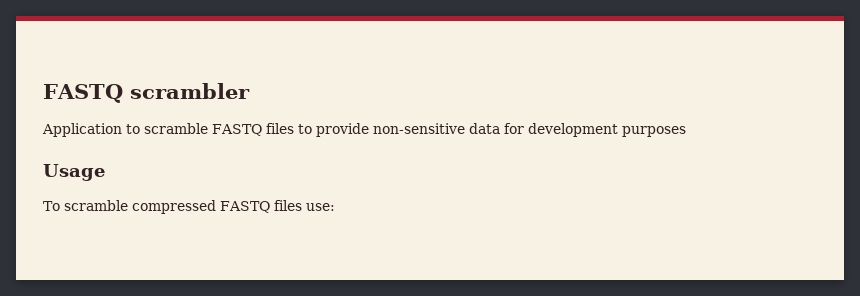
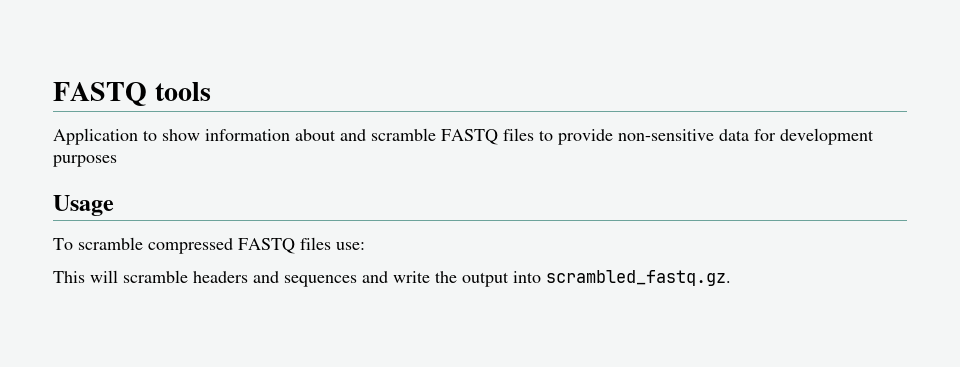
- FASTQ scrambler
+ FASTQ tools
- Application to scramble FASTQ files to provide non-sensitive data for development purposes
+ Application to show information about and scramble FASTQ files to provide non-sensitive data for development purposes
+ This will scramble headers and sequences and write the output into scrambled_fastq.gz.

